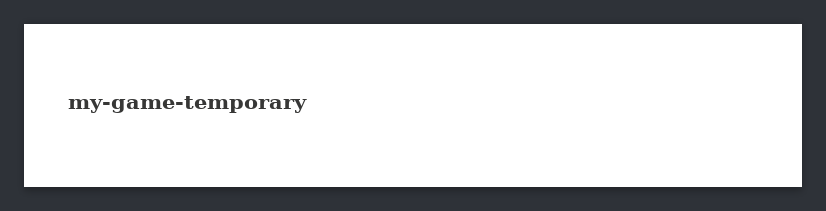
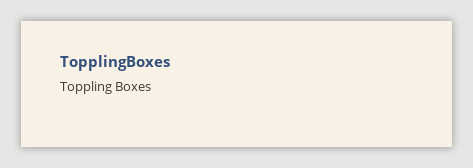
- my-game-temporary
+ TopplingBoxes
+ Toppling Boxes

